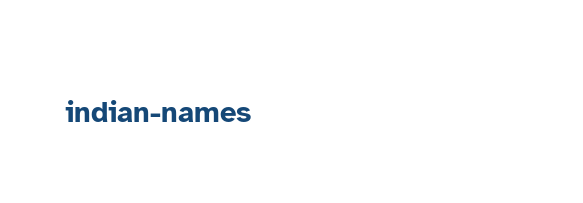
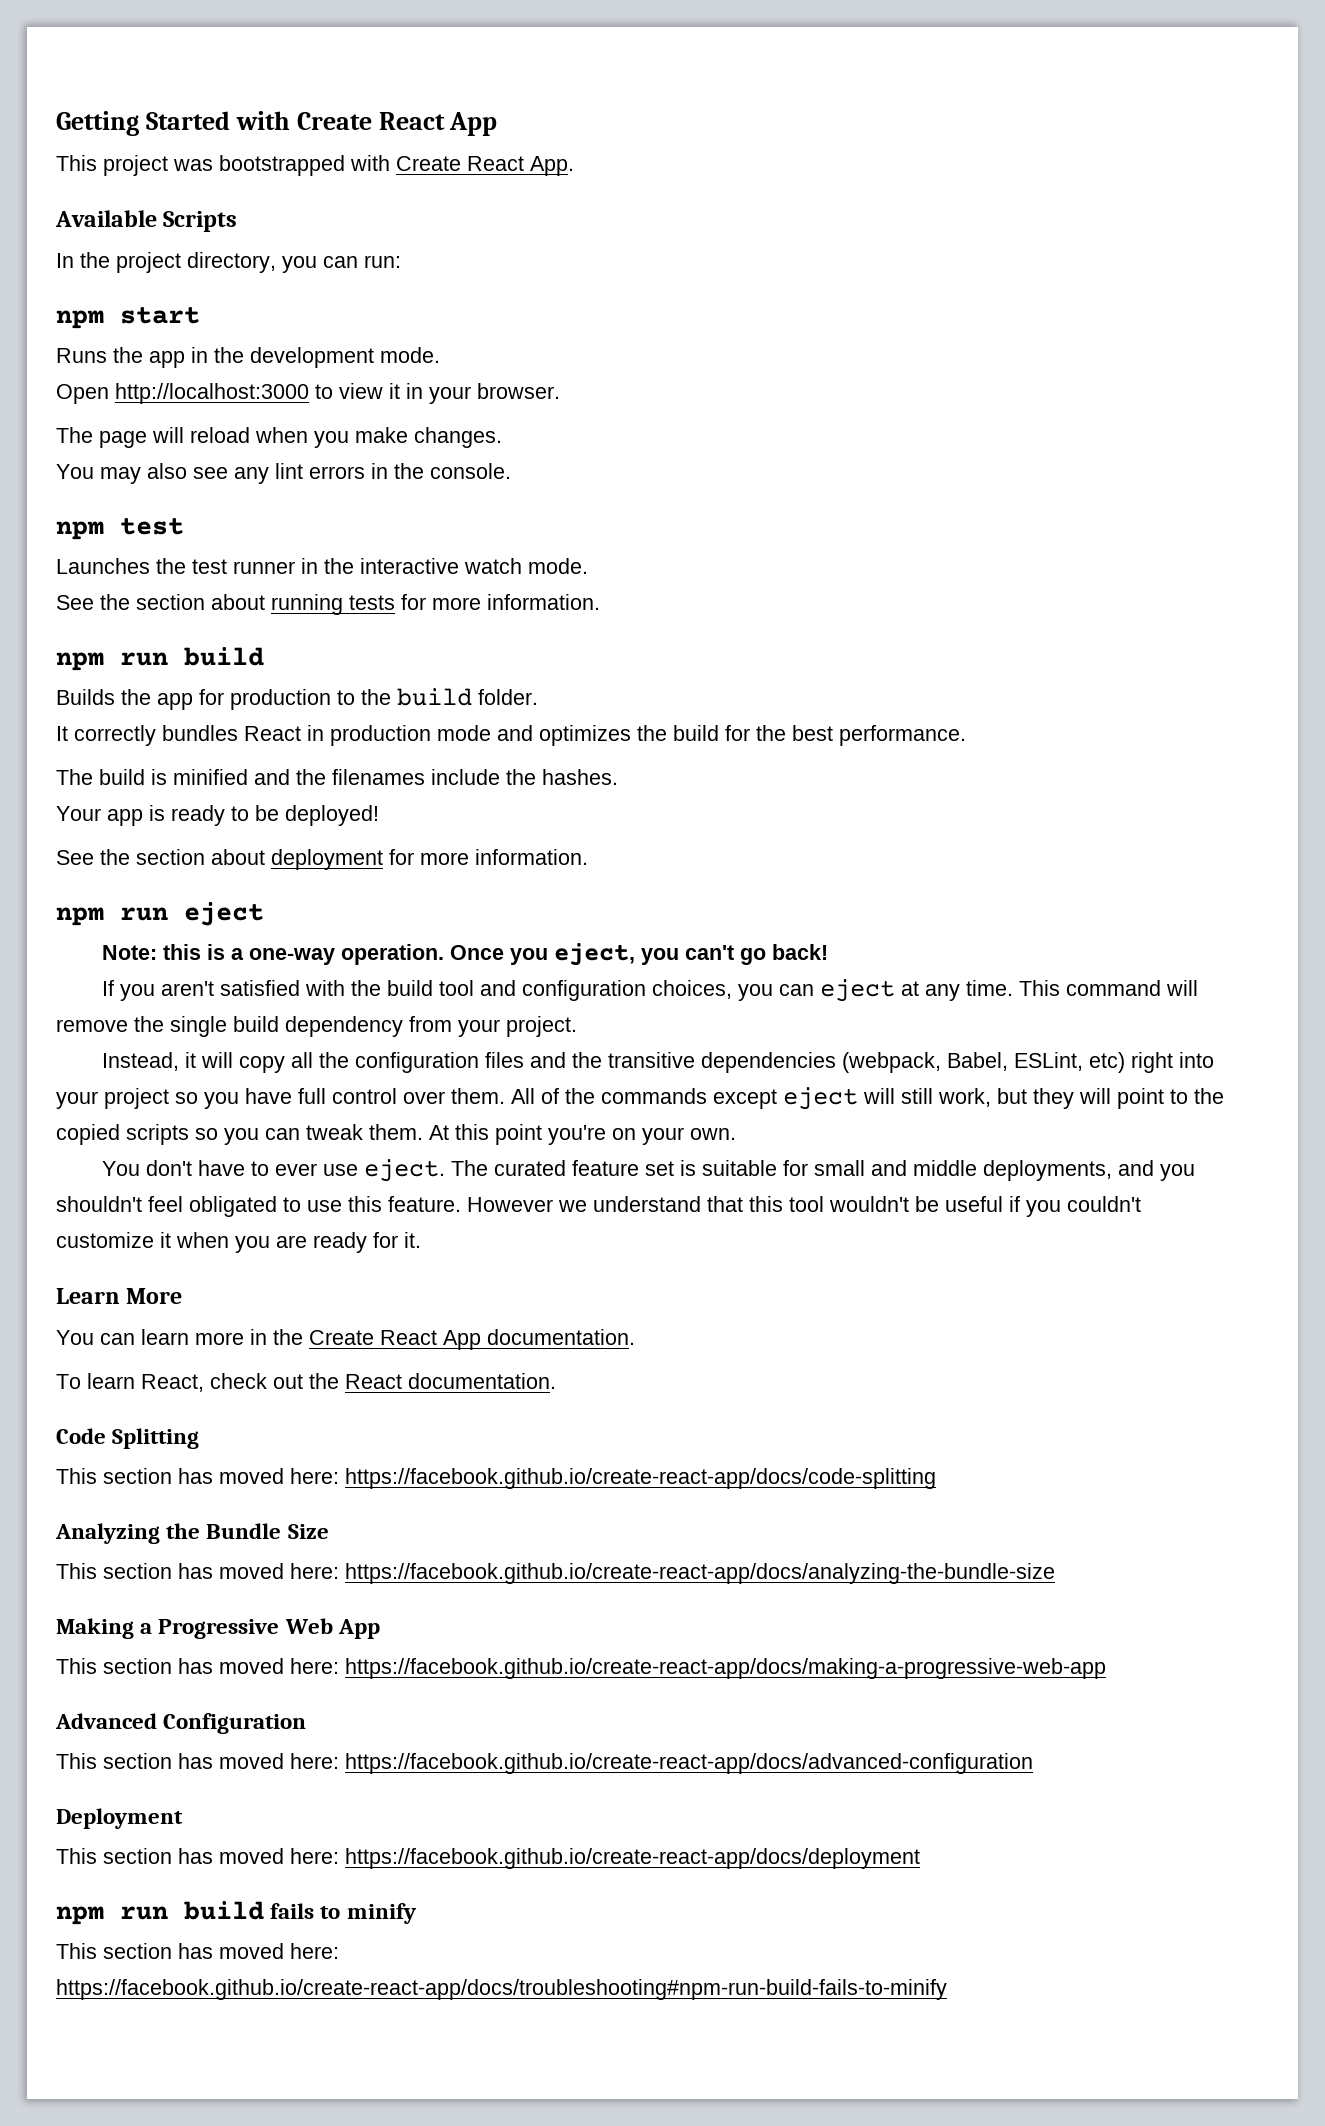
- indian-names
+ Getting Started with Create React App
+ This project was bootstrapped with Create React App.
+ Available Scripts
+ In the project directory, you can run:
+ npm start
+ Runs the app in the development mode.
+ Open http://localhost:3000 to view it in your browser.
+ The page will reload when you make changes.
+ You may also see any lint errors in the console.
+ npm test
+ Launches the test runner in the interactive watch mode.
+ See the section about running tests for more information.
+ npm run build
+ Builds the app for production to the build folder.
+ It correctly bundles React in production mode and optimizes the build for the best performance.
+ The build is minified and the filenames include the hashes.
+ Your app is ready to be deployed!
+ See the section about deployment for more information.
+ npm run eject
+ Note: this is a one-way operation. Once you eject, you can't go back!
+ If you aren't satisfied with the build tool and configuration choices, you can eject at any time. This command will remove the single build dependency from your project.
+ Instead, it will copy all the configuration files and the transitive dependencies (webpack, Babel, ESLint, etc) right into your project so you have full control over them. All of the commands except eject will still work, but they will point to the copied scripts so you can tweak them. At this point you're on your own.
+ You don't have to ever use eject. The curated feature set is suitable for small and middle deployments, and you shouldn't feel obligated to use this feature. However we understand that this tool wouldn't be useful if you couldn't customize it when you are ready for it.
+ Learn More
+ You can learn more in the Create React App documentation.
+ To learn React, check out the React documentation.
+ Code Splitting
+ This section has moved here: https://facebook.github.io/create-react-app/docs/code-splitting
+ Analyzing the Bundle Size
+ This section has moved here: https://facebook.github.io/create-react-app/docs/analyzing-the-bundle-size
+ Making a Progressive Web App
+ This section has moved here: https://facebook.github.io/create-react-app/docs/making-a-progressive-web-app
+ Advanced Configuration
+ This section has moved here: https://facebook.github.io/create-react-app/docs/advanced-configuration
+ Deployment
+ This section has moved here: https://facebook.github.io/create-react-app/docs/deployment
+ npm run build fails to minify
+ This section has moved here: https://facebook.github.io/create-react-app/docs/troubleshooting#npm-run-build-fails-to-minify

